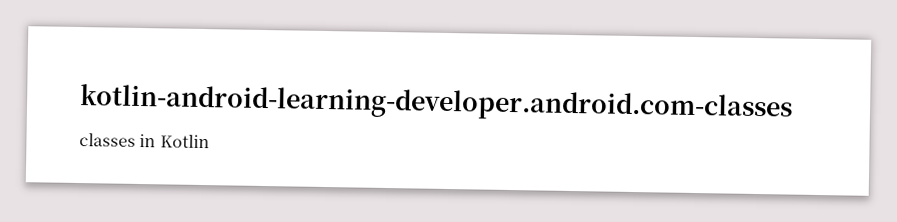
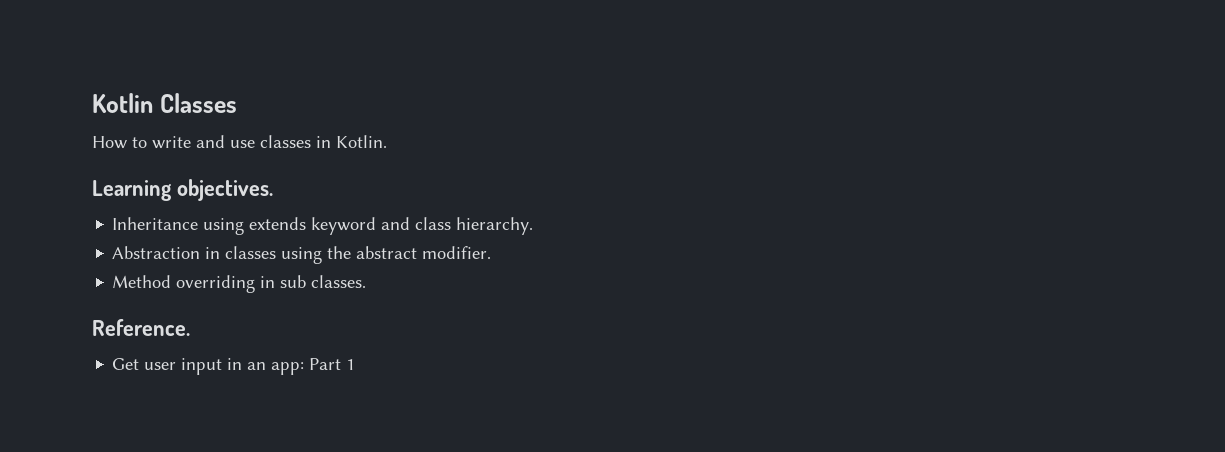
- kotlin-android-learning-developer.android.com-classes
- classes in Kotlin
+ Kotlin Classes
+ How to write and use classes in Kotlin.
+ Learning objectives.
+ Inheritance using extends keyword and class hierarchy.
+ Abstraction in classes using the abstract modifier.
+ Method overriding in sub classes.
+ Reference.
+ Get user input in an app: Part 1

